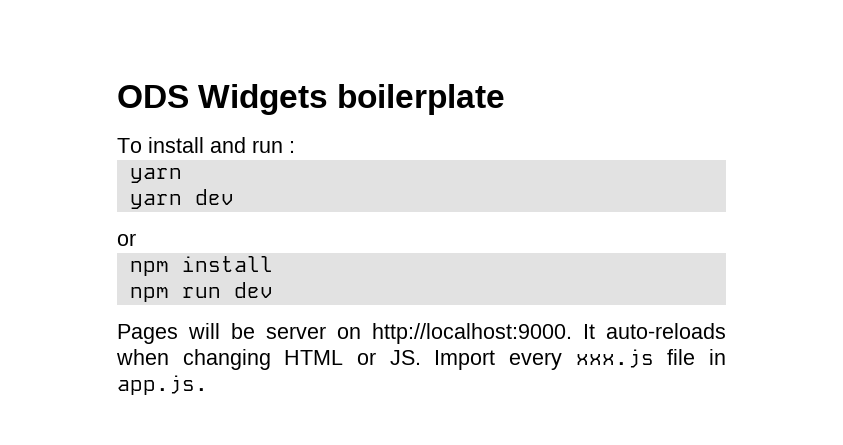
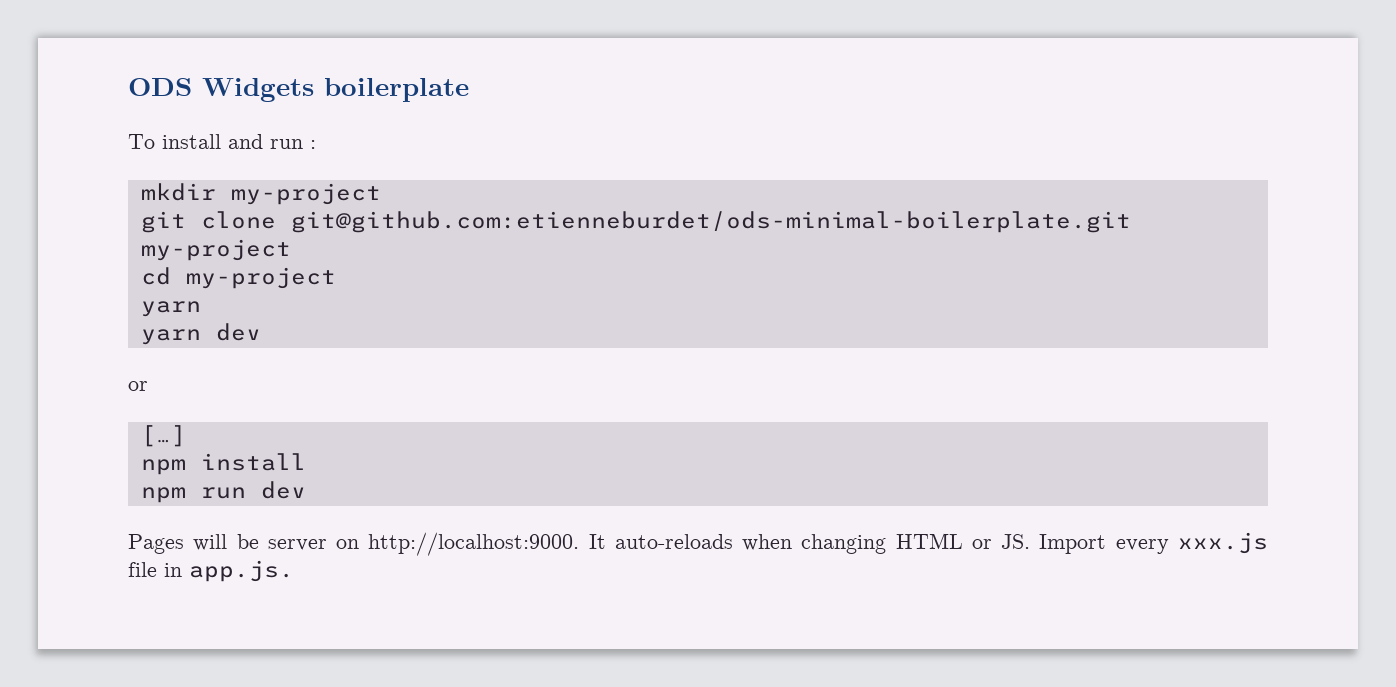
+ mkdir my-project
+ git clone git@github.com:etienneburdet/ods-minimal-boilerplate.git my-project
+ cd my-project
+ […]

